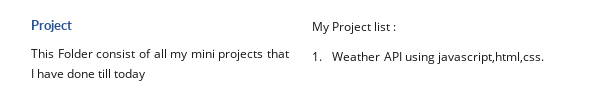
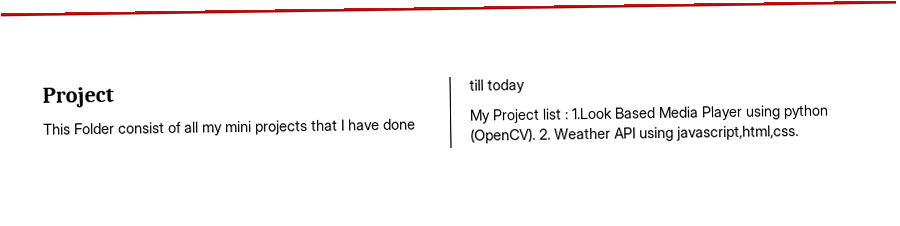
- My Project list :
- 1. Weather API using javascript,html,css.
+ My Project list : 1.Look Based Media Player using python (OpenCV). 2. Weather API using javascript,html,css.

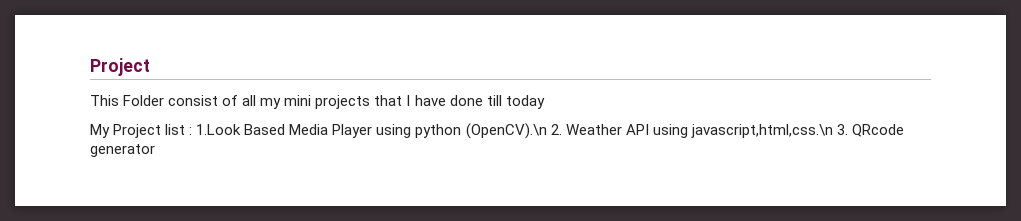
- My Project list : 1.Look Based Media Player using python (OpenCV). 2. Weather API using javascript,html,css.
+ My Project list : 1.Look Based Media Player using python (OpenCV).\n 2. Weather API using javascript,html,css.\n 3. QRcode generator

